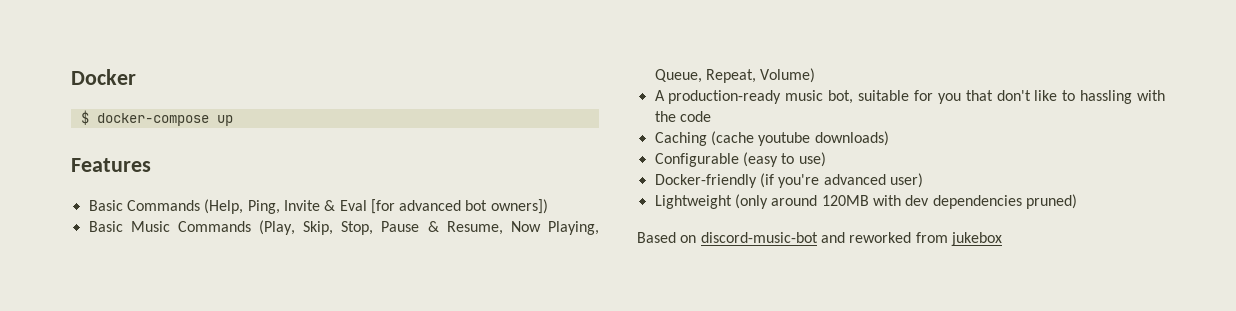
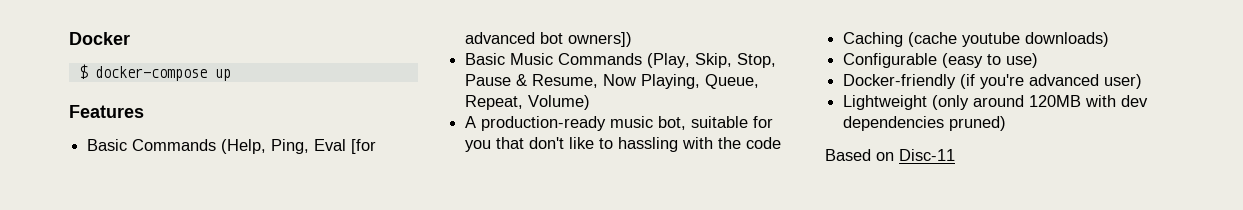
- Basic Commands (Help, Ping, Invite & Eval [for advanced bot owners])
+ Basic Commands (Help, Ping, Eval [for advanced bot owners])
- Based on discord-music-bot and reworked from jukebox
+ Based on Disc-11

